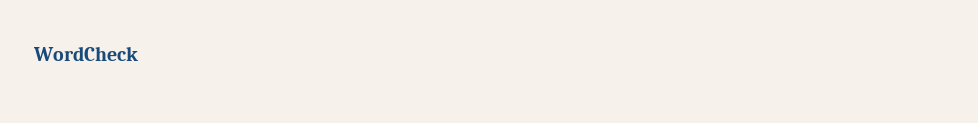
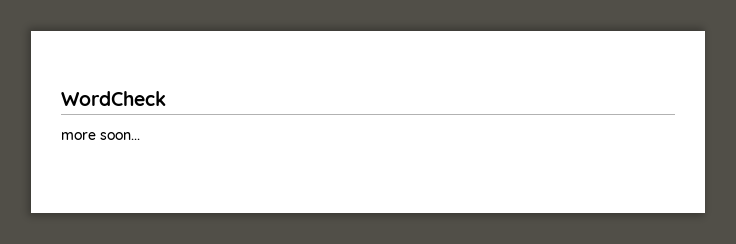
+ more soon...

